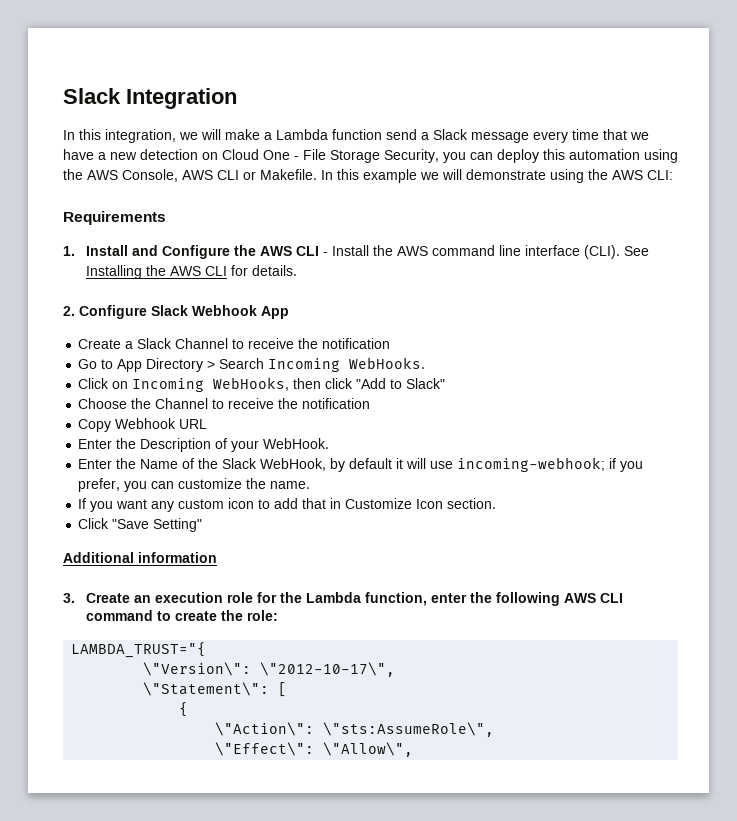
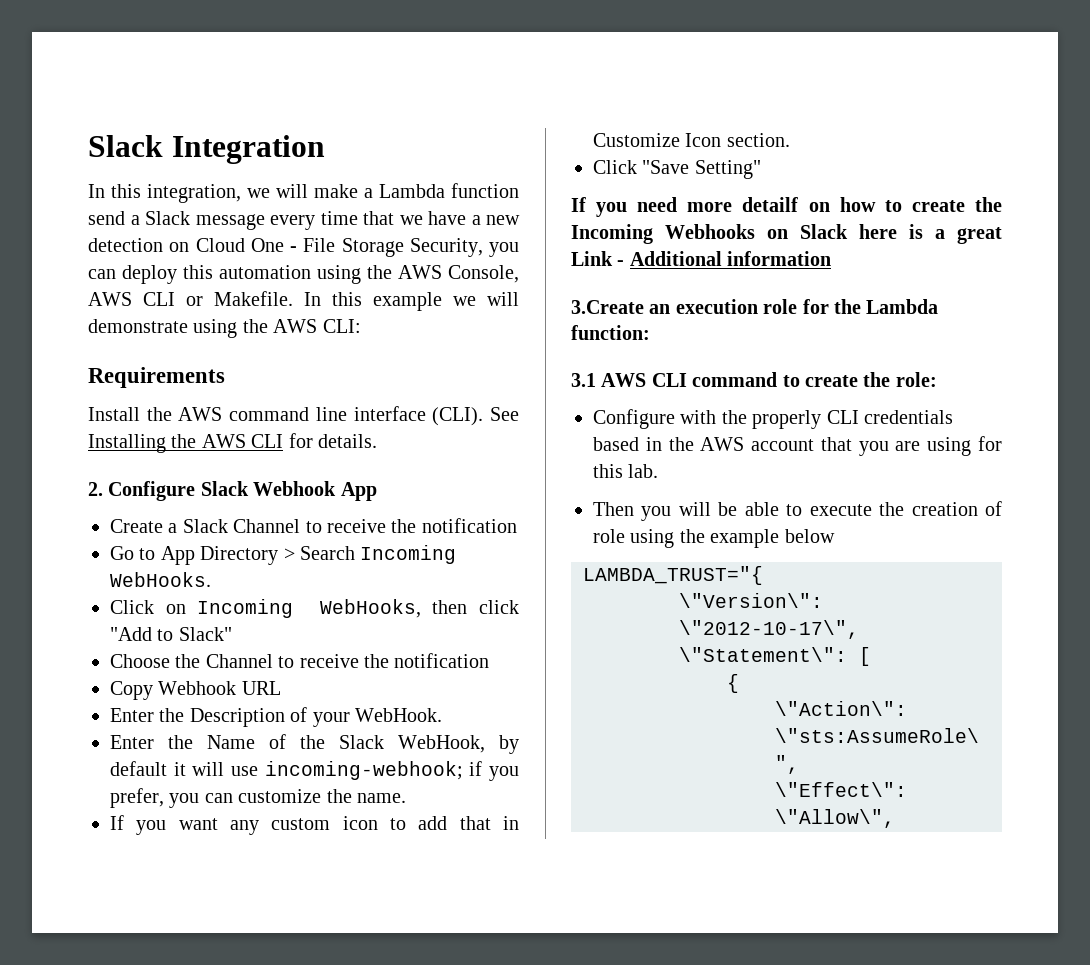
- 1. Install and Configure the AWS CLI - Install the AWS command line interface (CLI).
+ Install the AWS command line interface (CLI).
- Additional information
+ If you need more detailf on how to create the Incoming Webhooks on Slack here is a great Link - Additional information
- 3. Create an execution role for the Lambda function, enter the following AWS CLI command to create the role:
+ 3.Create an execution role for the Lambda function:
+ 3.1 AWS CLI command to create the role:
+ Configure with the properly CLI credentials based in the AWS account that you are using for this lab.
+ Then you will be able to execute the creation of role using the example below

